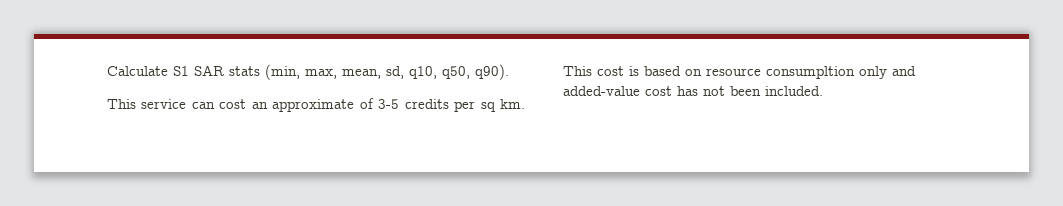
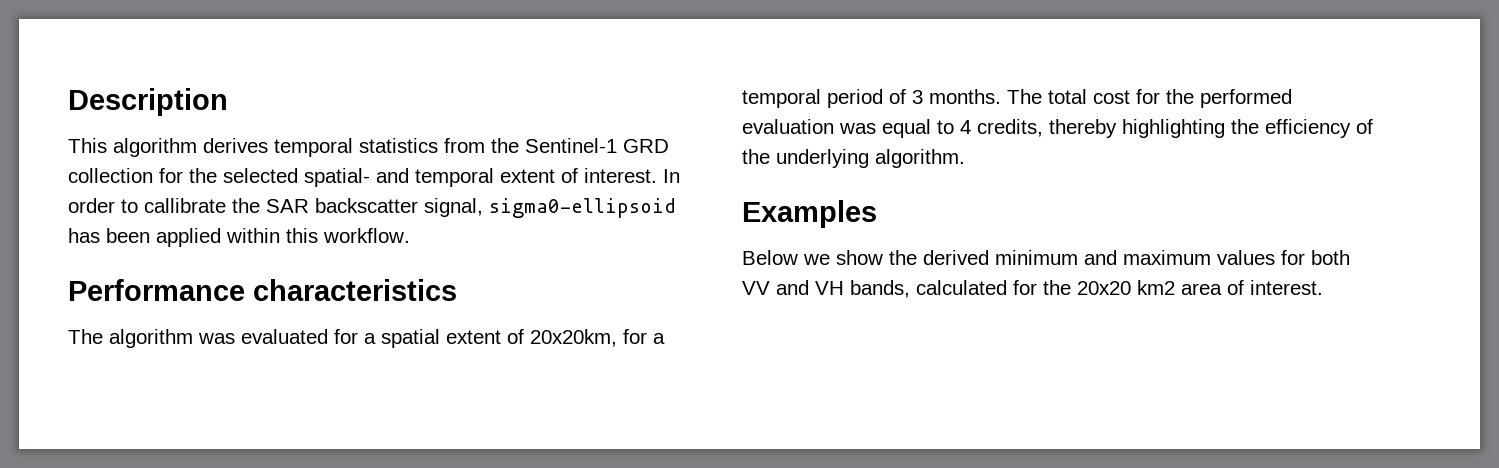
- Calculate S1 SAR stats (min, max, mean, sd, q10, q50, q90).
- This service can cost an approximate of 3-5 credits per sq km. This cost is based on resource consumpltion only and added-value cost has not been included.
+ Description
+ This algorithm derives temporal statistics from the Sentinel-1 GRD collection for the selected spatial- and temporal extent of interest. In order to callibrate the SAR backscatter signal, sigma0-ellipsoid has been applied within this workflow.
+ Performance characteristics
+ The algorithm was evaluated for a spatial extent of 20x20km, for a temporal period of 3 months. The total cost for the performed evaluation was equal to 4 credits, thereby highlighting the efficiency of the underlying algorithm.
+ Examples
+ Below we show the derived minimum and maximum values for both VV and VH bands, calculated for the 20x20 km2 area of interest.

